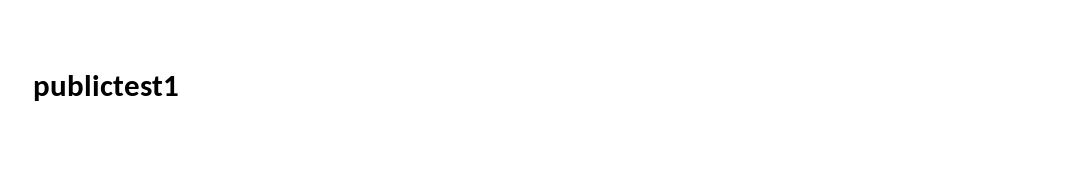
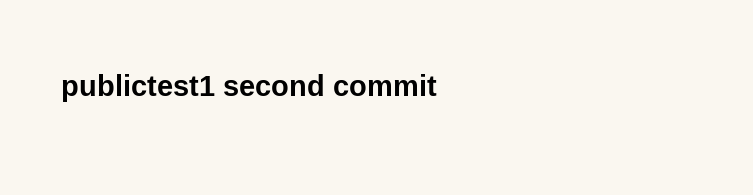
- publictest1
+ publictest1 second commit

